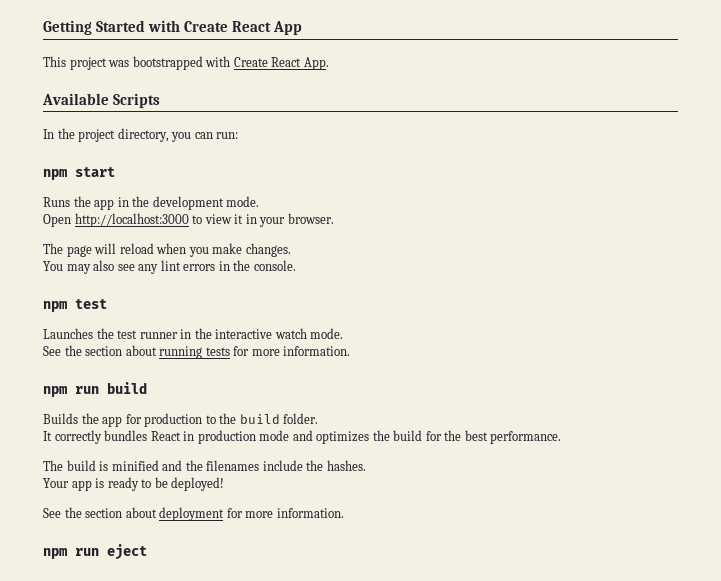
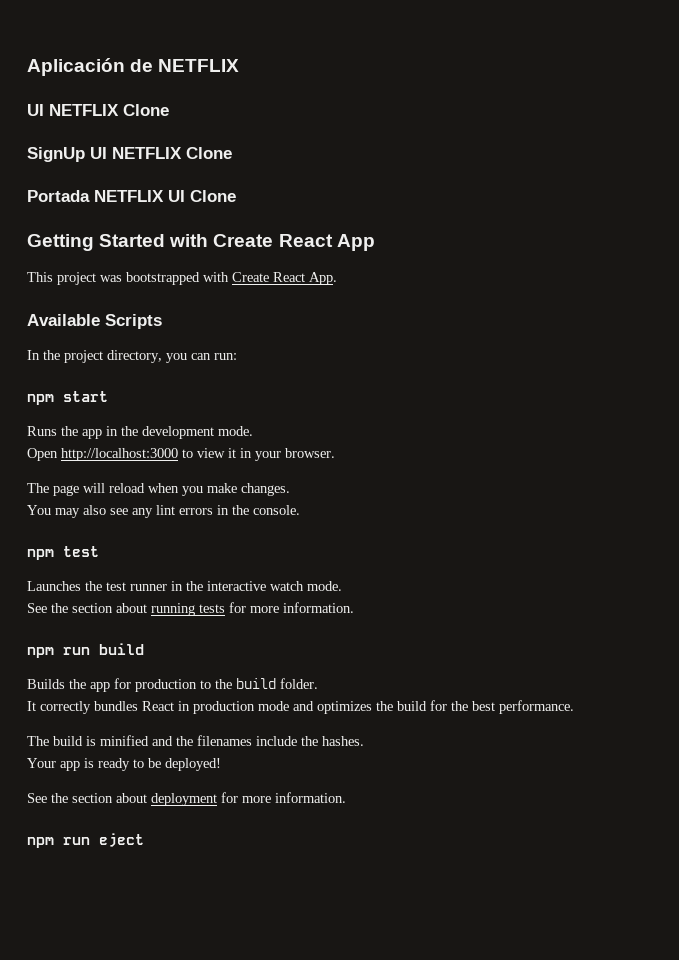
+ Aplicación de NETFLIX
+ UI NETFLIX Clone
+ SignUp UI NETFLIX Clone
+ Portada NETFLIX UI Clone

